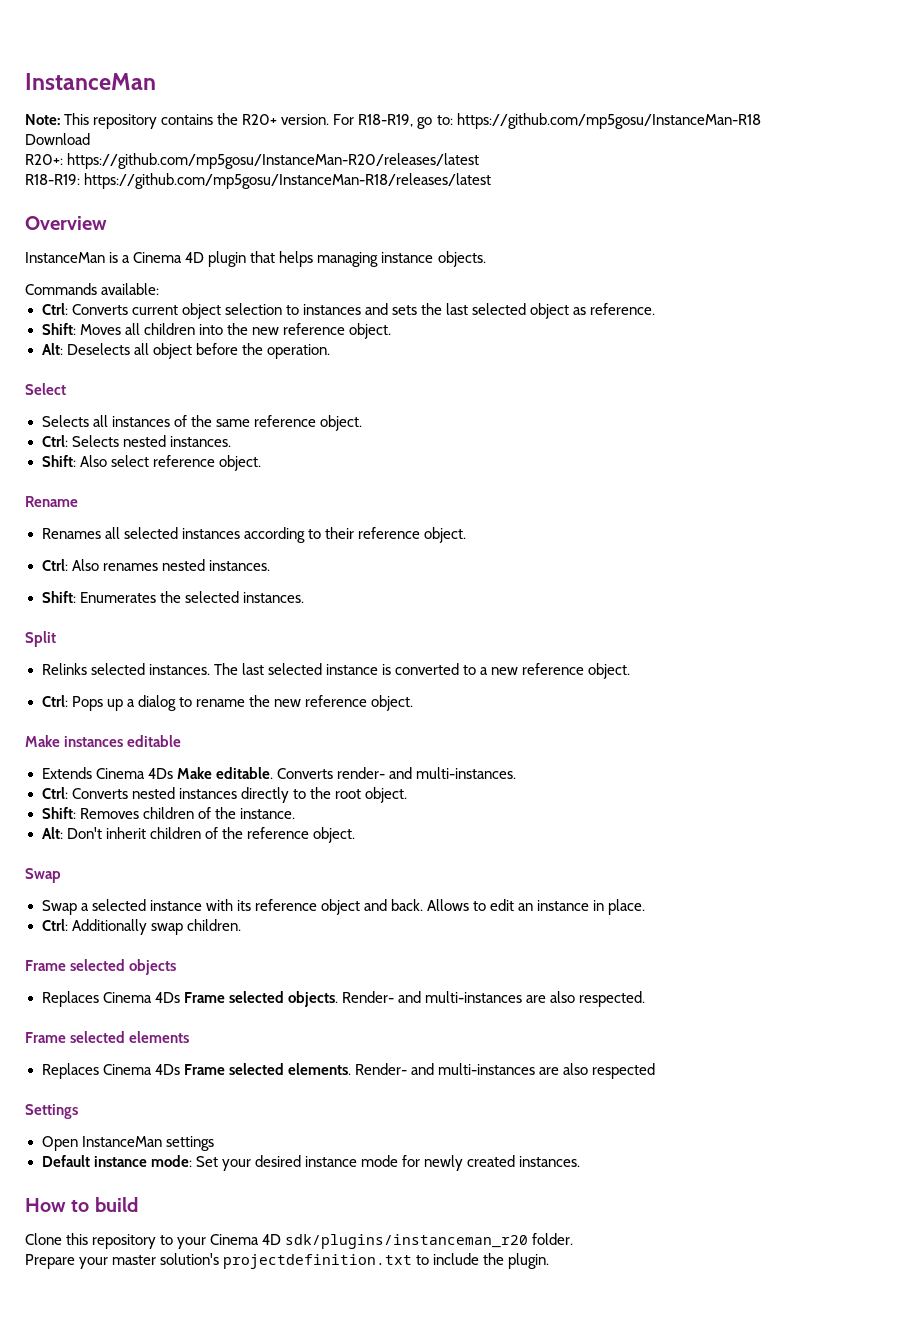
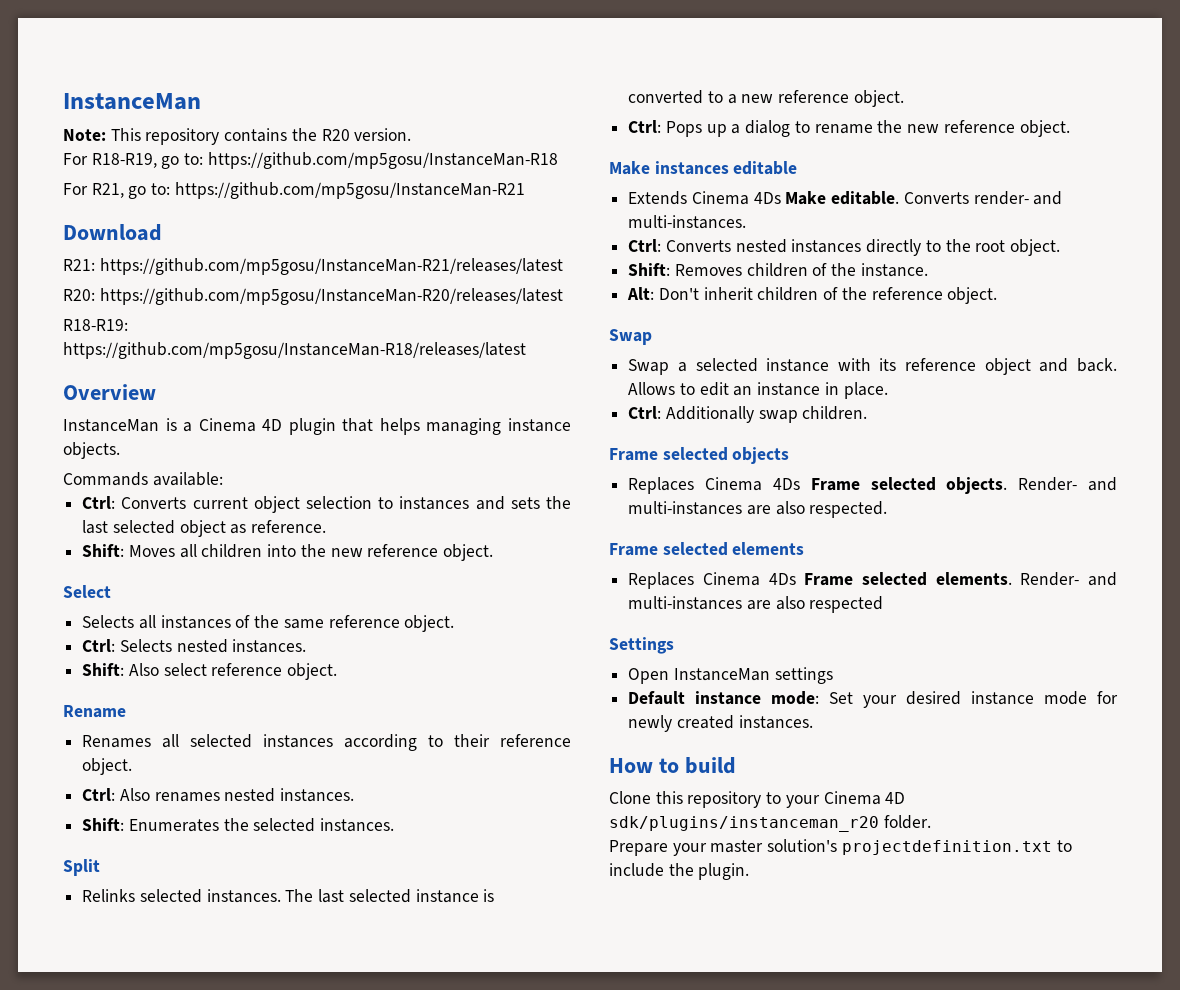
- Note: This repository contains the R20+ version. For R18-R19, go to: https://github.com/mp5gosu/InstanceMan-R18
+ Note: This repository contains the R20 version.
+ For R18-R19, go to: https://github.com/mp5gosu/InstanceMan-R18
+ For R21, go to: https://github.com/mp5gosu/InstanceMan-R21
  Download
- R20+: https://github.com/mp5gosu/InstanceMan-R20/releases/latest
+ R21: https://github.com/mp5gosu/InstanceMan-R21/releases/latest
+ R20: https://github.com/mp5gosu/InstanceMan-R20/releases/latest
- Alt: Deselects all object before the operation.

